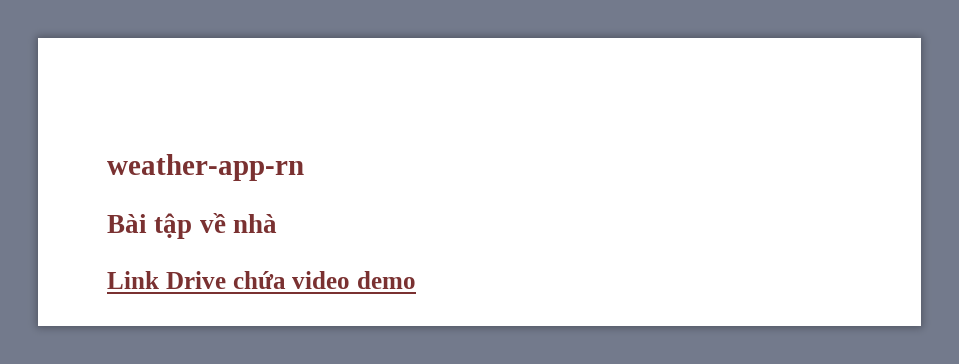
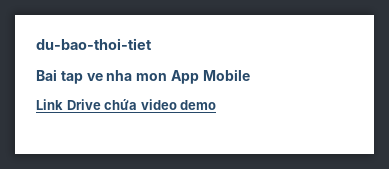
- weather-app-rn
- Bài tập về nhà
+ du-bao-thoi-tiet
+ Bai tap ve nha mon App Mobile

